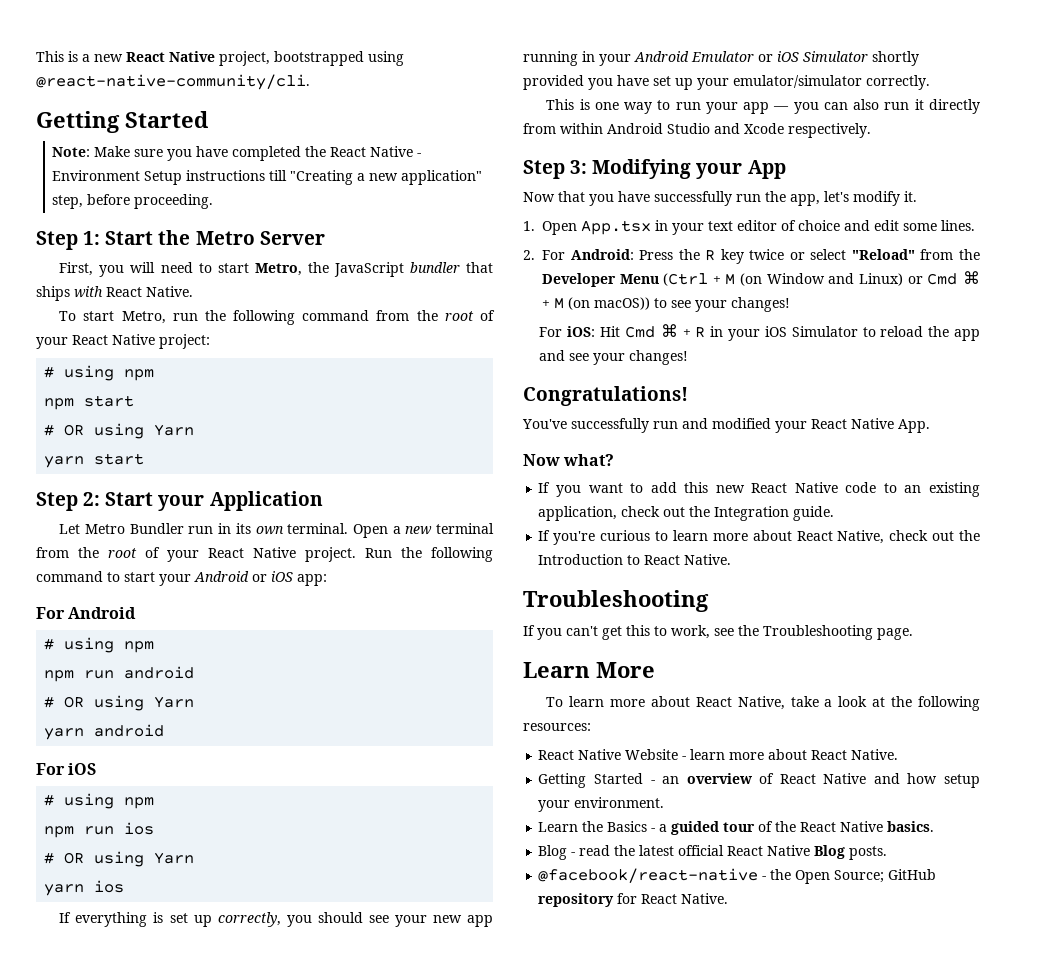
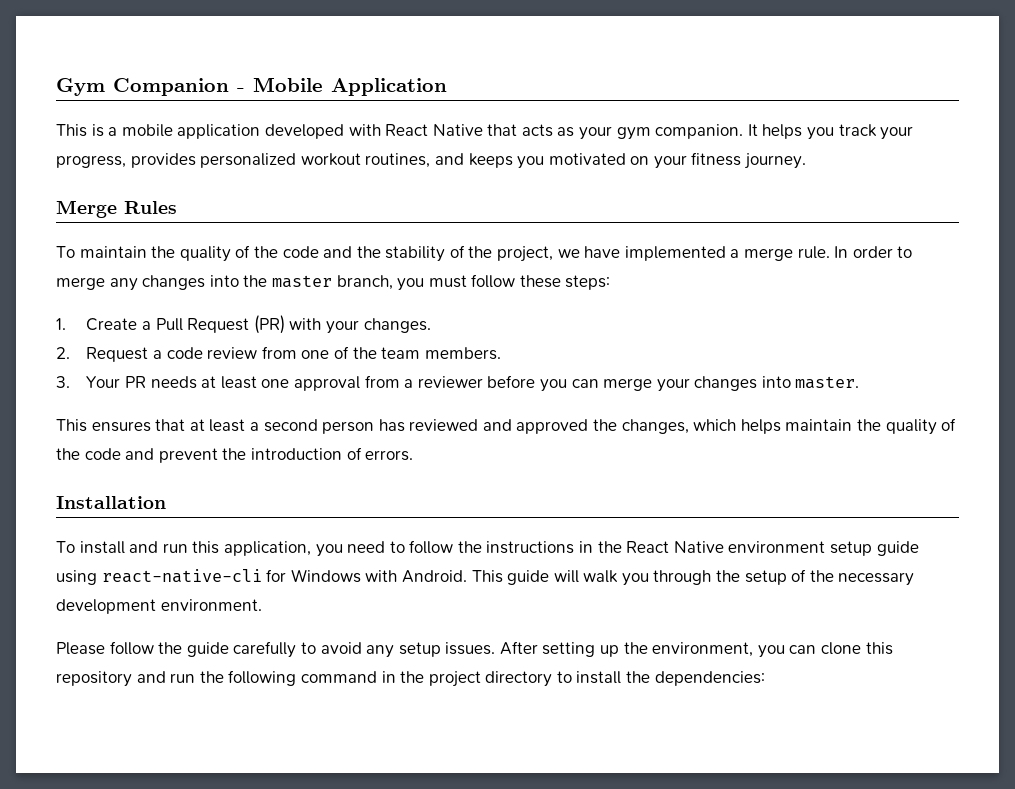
- This is a new React Native project, bootstrapped using @react-native-community/cli.
- Getting Started
- Note: Make sure you have completed the React Native - Environment Setup instructions till "Creating a new application" step, before proceeding.
- Step 1: Start the Metro Server
- First, you will need to start Metro, the JavaScript bundler that ships with React Native.
- To start Metro, run the following command from the root of your React Native project:
- # using npm
- npm start
- # OR using Yarn
- yarn start
- Step 2: Start your Application
- Let Metro Bundler run in its own terminal. Open a new terminal from the root of your React Native project. Run the following command to start your Android or iOS app:
- For Android
- # using npm
- npm run android
- # OR using Yarn
- yarn android
- For iOS
- # using npm
- npm run ios
- # OR using Yarn
- yarn ios
- If everything is set up correctly, you should see your new app running in your Android Emulator or iOS Simulator shortly provided you have set up your emulator/simulator correctly.
- This is one way to run your app — you can also run it directly from within Android Studio and Xcode respectively.
- Step 3: Modifying your App
- Now that you have successfully run the app, let's modify it.
- 1. Open App.tsx in your text editor of choice and edit some lines.
- 2. For Android: Press the R key twice or select "Reload" from the Developer Menu (Ctrl + M (on Window and Linux) or Cmd ⌘ + M (on macOS)) to see your changes!
- For iOS: Hit Cmd ⌘ + R in your iOS Simulator to reload the app and see your changes!
- Congratulations!
- You've successfully run and modified your React Native App.
- Now what?
- If you want to add this new React Native code to an existing application, check out the Integration guide.
- If you're curious to learn more about React Native, check out the Introduction to React Native.
- Troubleshooting
- If you can't get this to work, see the Troubleshooting page.
- Learn More
- To learn more about React Native, take a look at the following resources:
- React Native Website - learn more about React Native.
- Getting Started - an overview of React Native and how setup your environment.
- Learn the Basics - a guided tour of the React Native basics.
- Blog - read the latest official React Native Blog posts.
- @facebook/react-native - the Open Source; GitHub repository for React Native.
+ Gym Companion - Mobile Application
+ This is a mobile application developed with React Native that acts as your gym companion. It helps you track your progress, provides personalized workout routines, and keeps you motivated on your fitness journey.
+ Merge Rules
+ To maintain the quality of the code and the stability of the project, we have implemented a merge rule. In order to merge any changes into the master branch, you must follow these steps:
+ 1. Create a Pull Request (PR) with your changes.
+ 2. Request a code review from one of the team members.
+ 3. Your PR needs at least one approval from a reviewer before you can merge your changes into master.
+ This ensures that at least a second person has reviewed and approved the changes, which helps maintain the quality of the code and prevent the introduction of errors.
+ Installation
+ To install and run this application, you need to follow the instructions in the React Native environment setup guide using react-native-cli for Windows with Android. This guide will walk you through the setup of the necessary development environment.
+ Please follow the guide carefully to avoid any setup issues. After setting up the environment, you can clone this repository and run the following command in the project directory to install the dependencies:

